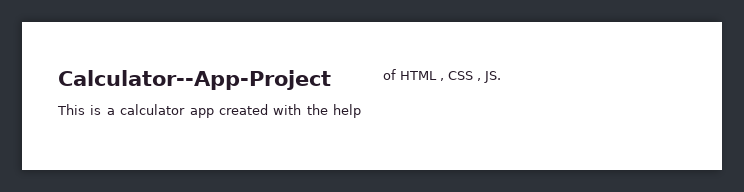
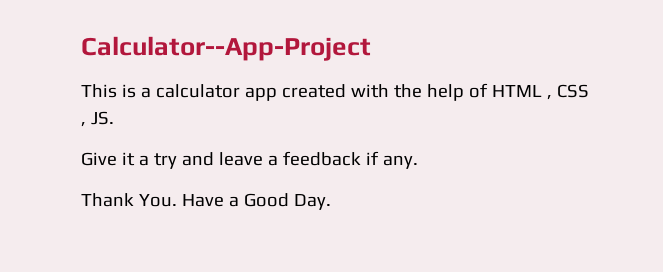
+ Give it a try and leave a feedback if any.
+ Thank You. Have a Good Day.

